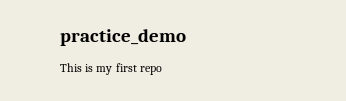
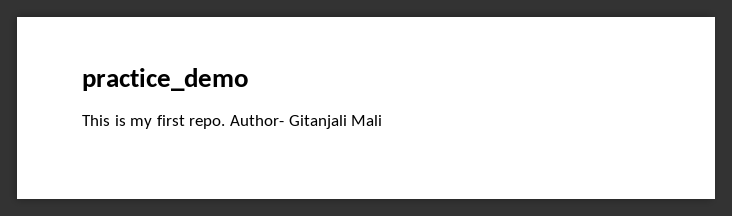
- This is my first repo
+ This is my first repo. Author- Gitanjali Mali

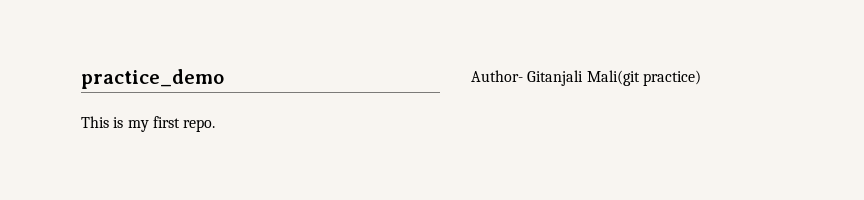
- This is my first repo. Author- Gitanjali Mali
+ This is my first repo.
+ Author- Gitanjali Mali(git practice)

